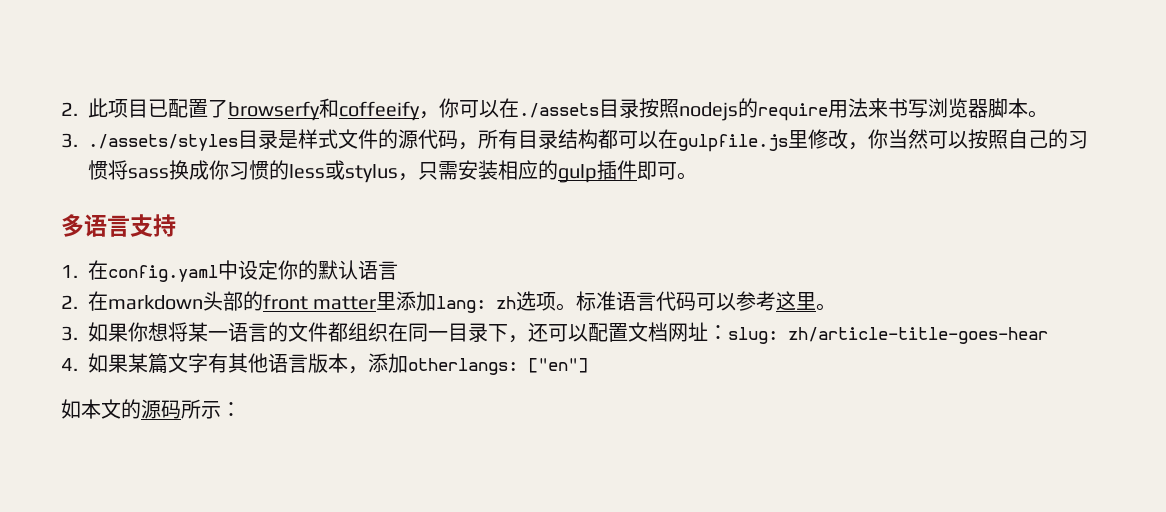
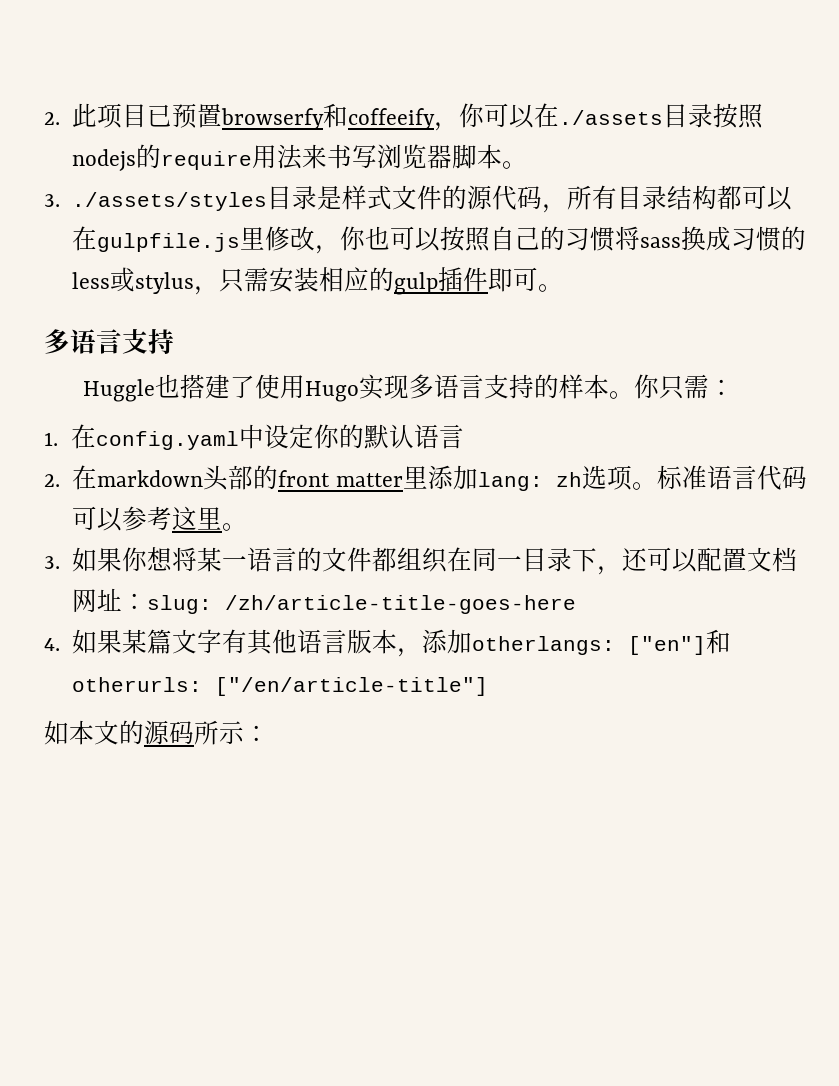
- 2.此项目已配置了browserfy和coffeeify，你可以在./assets目录按照nodejs的require用法来书写浏览器脚本。
+ 2.此项目已预置browserfy和coffeeify，你可以在./assets目录按照nodejs的require用法来书写浏览器脚本。
- 3. ./assets/styles目录是样式文件的源代码，所有目录结构都可以在gulpfile.js里修改，你当然可以按照自己的习惯将sass换成你习惯的less或stylus，只需安装相应的gulp插件即可。
+ 3. ./assets/styles目录是样式文件的源代码，所有目录结构都可以在gulpfile.js里修改，你也可以按照自己的习惯将sass换成习惯的less或stylus，只需安装相应的gulp插件即可。
+ Huggle也搭建了使用Hugo实现多语言支持的样本。你只需：
- 3.如果你想将某一语言的文件都组织在同一目录下，还可以配置文档网址：slug: zh/article-title-goes-hear
+ 3.如果你想将某一语言的文件都组织在同一目录下，还可以配置文档网址：slug: /zh/article-title-goes-here
- 4.如果某篇文字有其他语言版本，添加otherlangs: ["en"]
+ 4.如果某篇文字有其他语言版本，添加otherlangs: ["en"]和otherurls: ["/en/article-title"]

